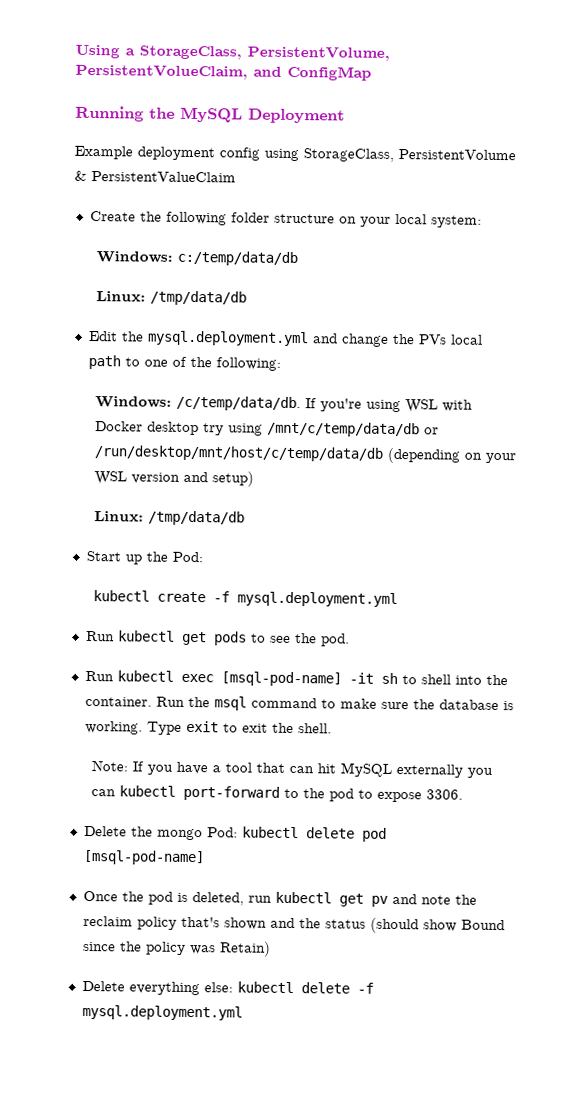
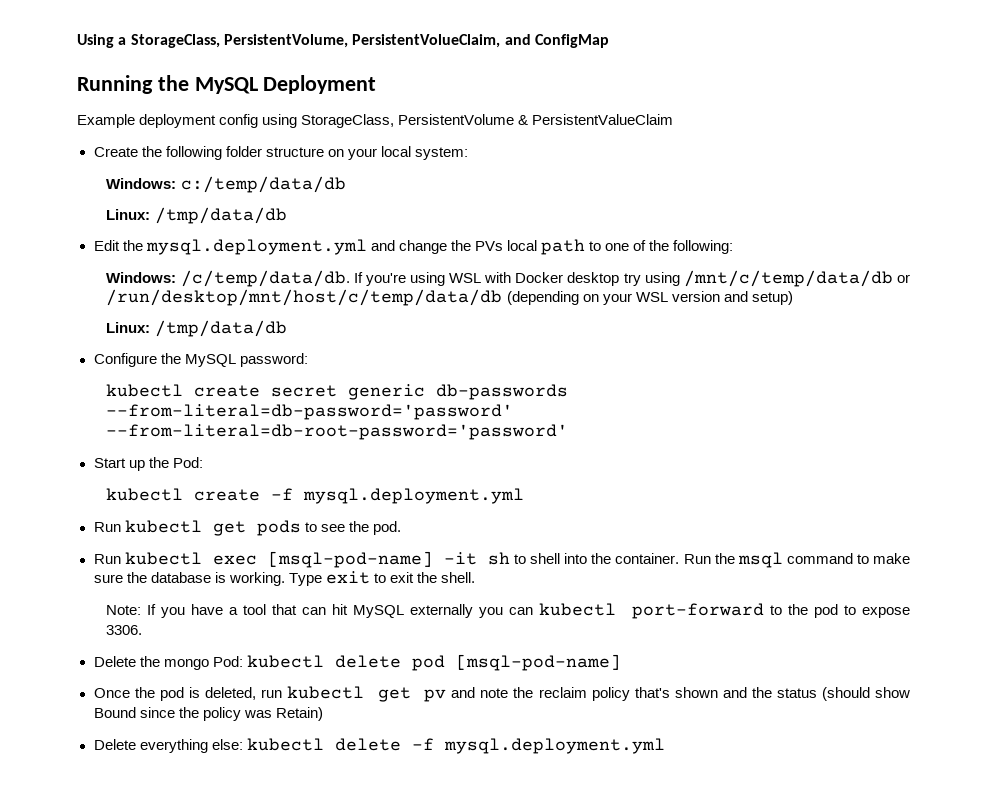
+ Configure the MySQL password:
+ kubectl create secret generic db-passwords --from-literal=db-password='password' --from-literal=db-root-password='password'

